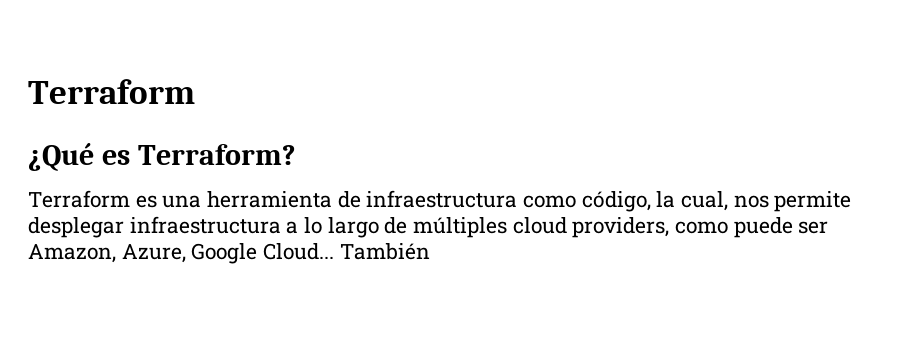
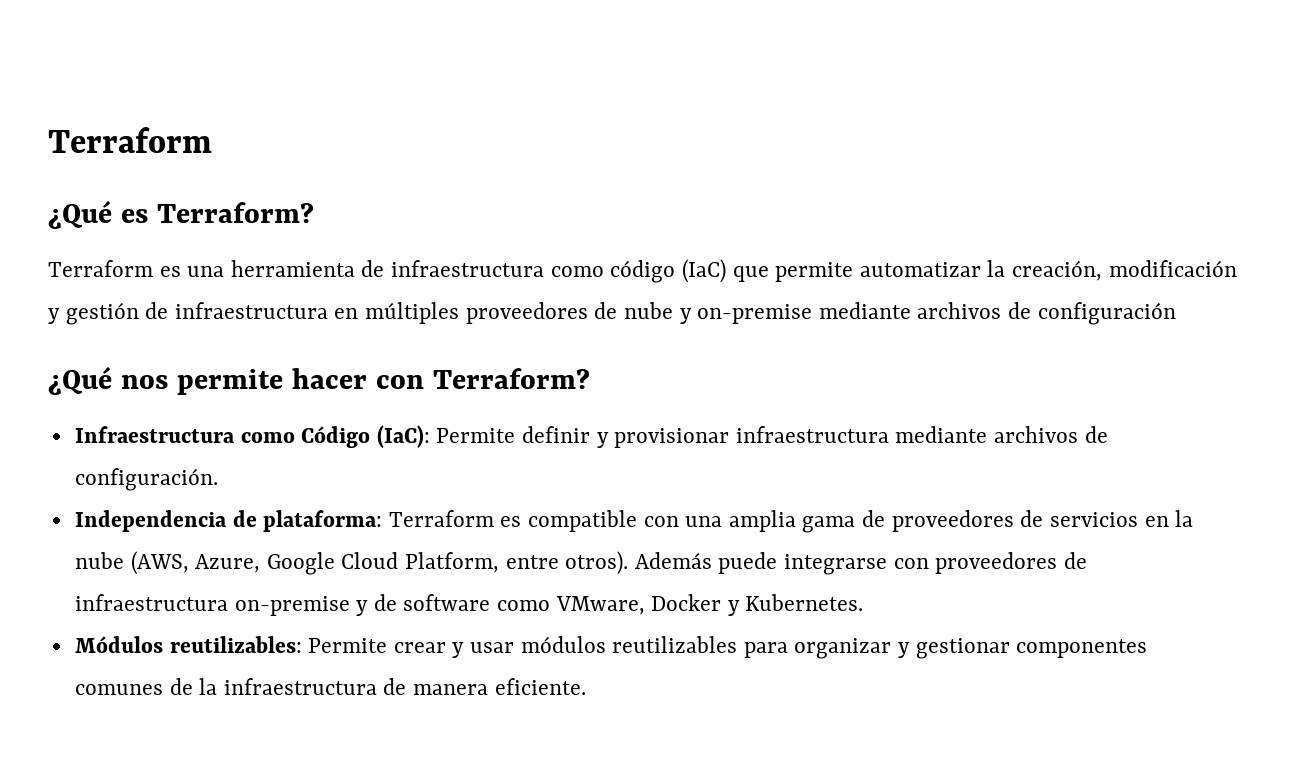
- Terraform es una herramienta de infraestructura como código, la cual, nos permite desplegar infraestructura a lo largo de múltiples cloud providers, como puede ser Amazon, Azure, Google Cloud... También
+ Terraform es una herramienta de infraestructura como código (IaC) que permite automatizar la creación, modificación y gestión de infraestructura en múltiples proveedores de nube y on-premise mediante archivos de configuración
+ ¿Qué nos permite hacer con Terraform?
+ Infraestructura como Código (IaC): Permite definir y provisionar infraestructura mediante archivos de configuración.
+ Independencia de plataforma: Terraform es compatible con una amplia gama de proveedores de servicios en la nube (AWS, Azure, Google Cloud Platform, entre otros). Además puede integrarse con proveedores de infraestructura on-premise y de software como VMware, Docker y Kubernetes.
+ Módulos reutilizables: Permite crear y usar módulos reutilizables para organizar y gestionar componentes comunes de la infraestructura de manera eficiente.

